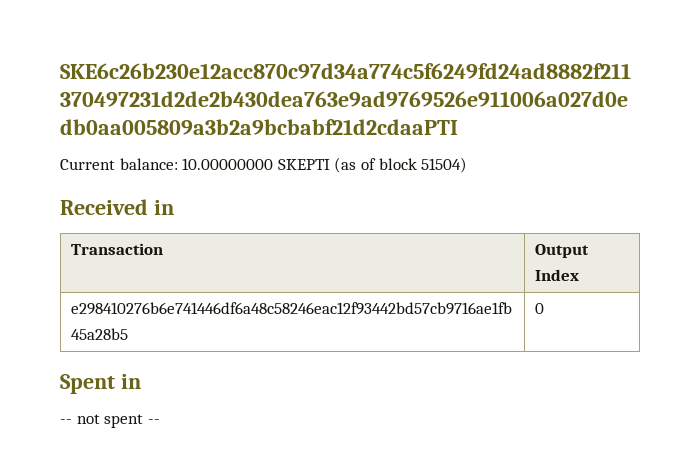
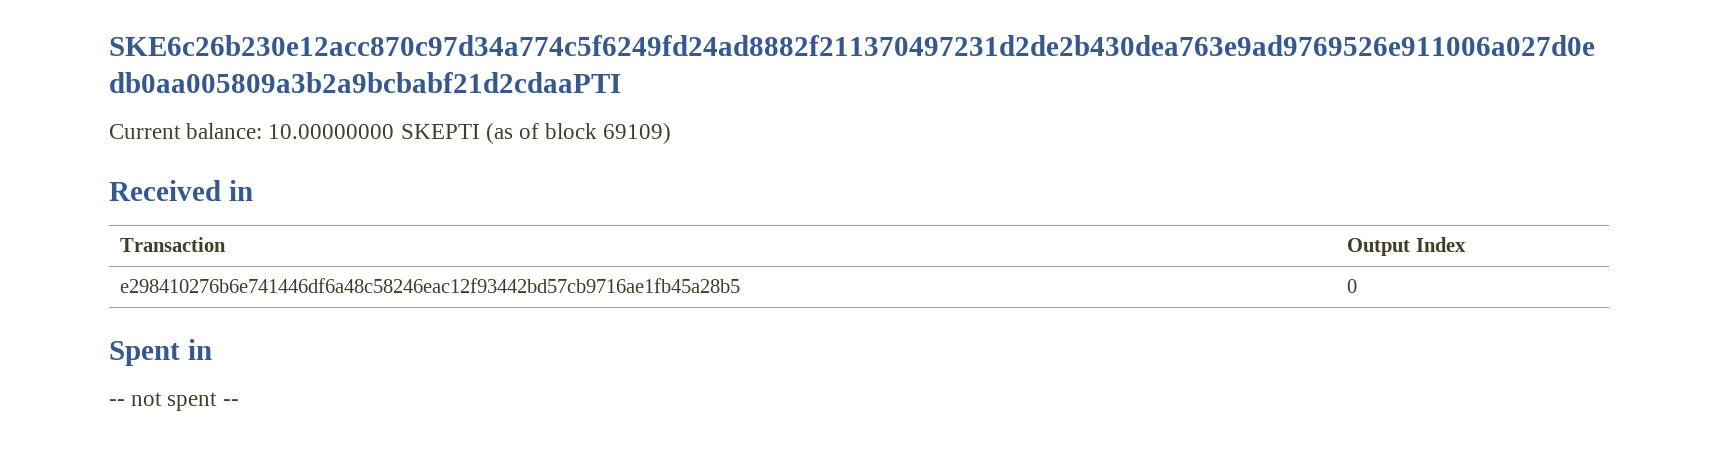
- Current balance: 10.00000000 SKEPTI (as of block 51504)
+ Current balance: 10.00000000 SKEPTI (as of block 69109)

